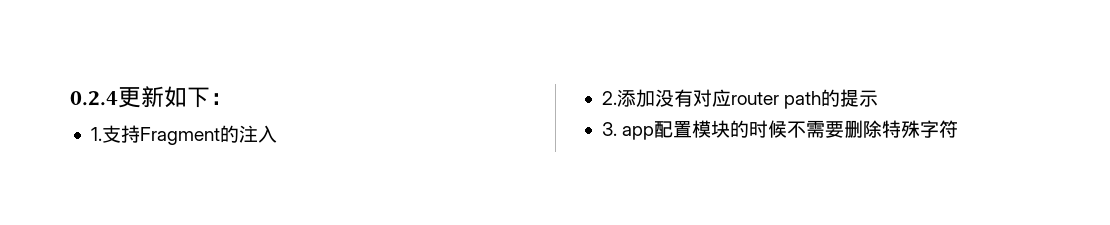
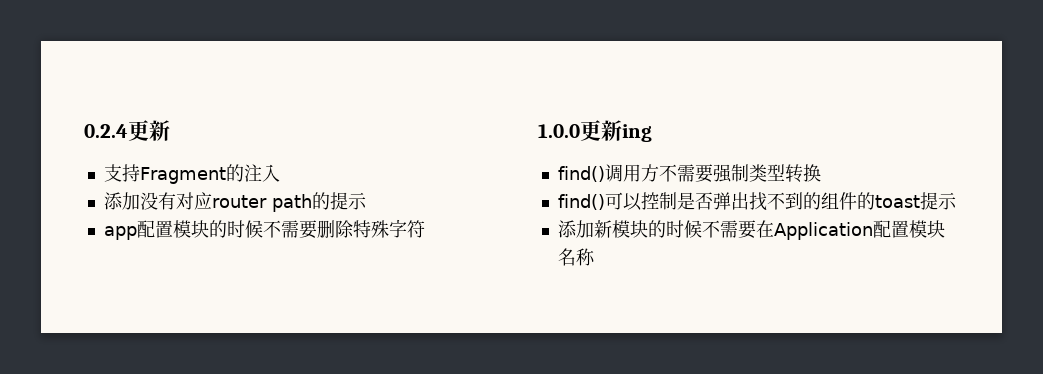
- 0.2.4更新如下：
- 1.支持Fragment的注入
+ 0.2.4更新
+ 支持Fragment的注入
- 2.添加没有对应router path的提示
+ 添加没有对应router path的提示
- 3. app配置模块的时候不需要删除特殊字符
+ app配置模块的时候不需要删除特殊字符
+ 1.0.0更新ing
+ find()调用方不需要强制类型转换
+ find()可以控制是否弹出找不到的组件的toast提示
+ 添加新模块的时候不需要在Application配置模块名称

